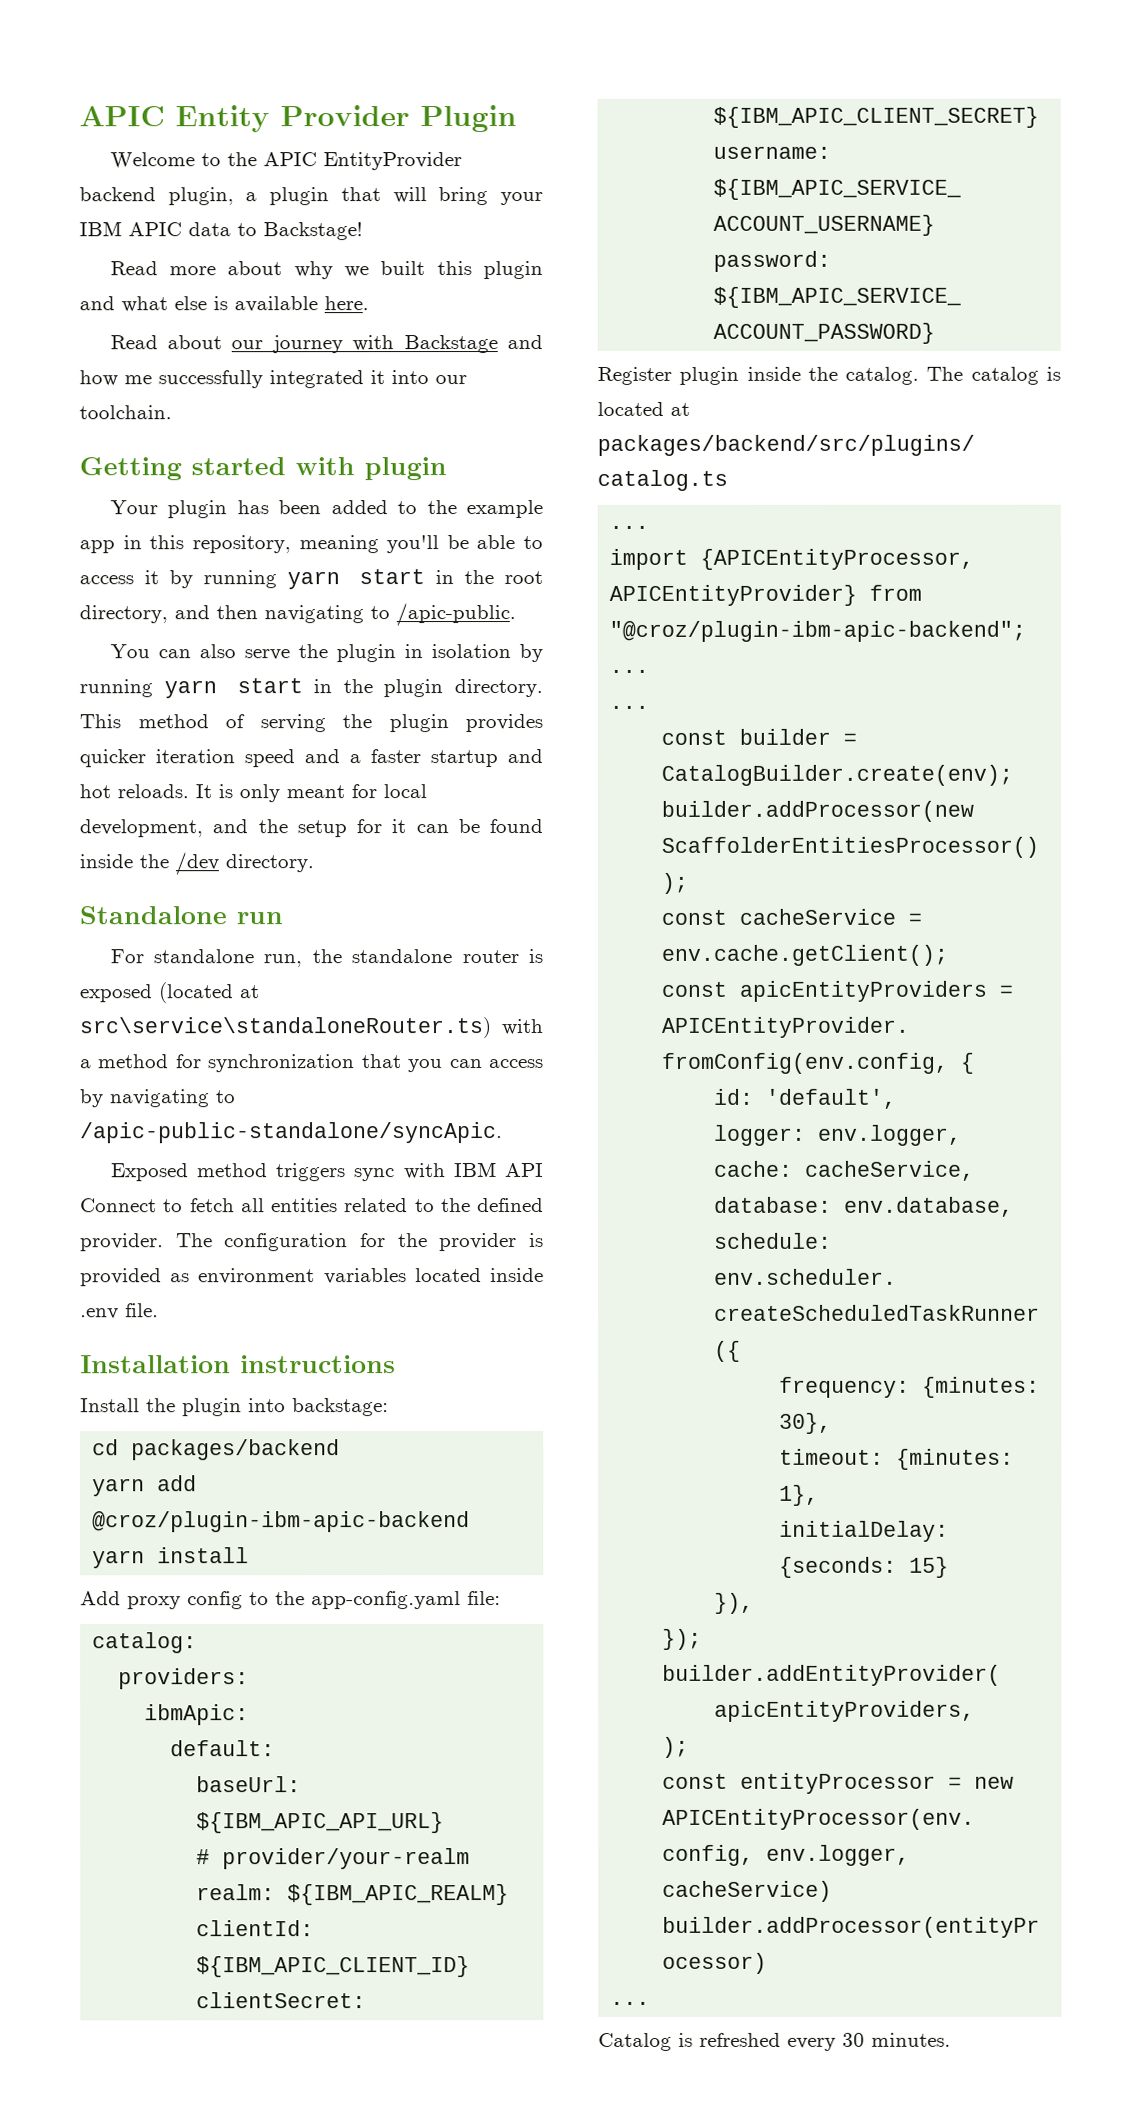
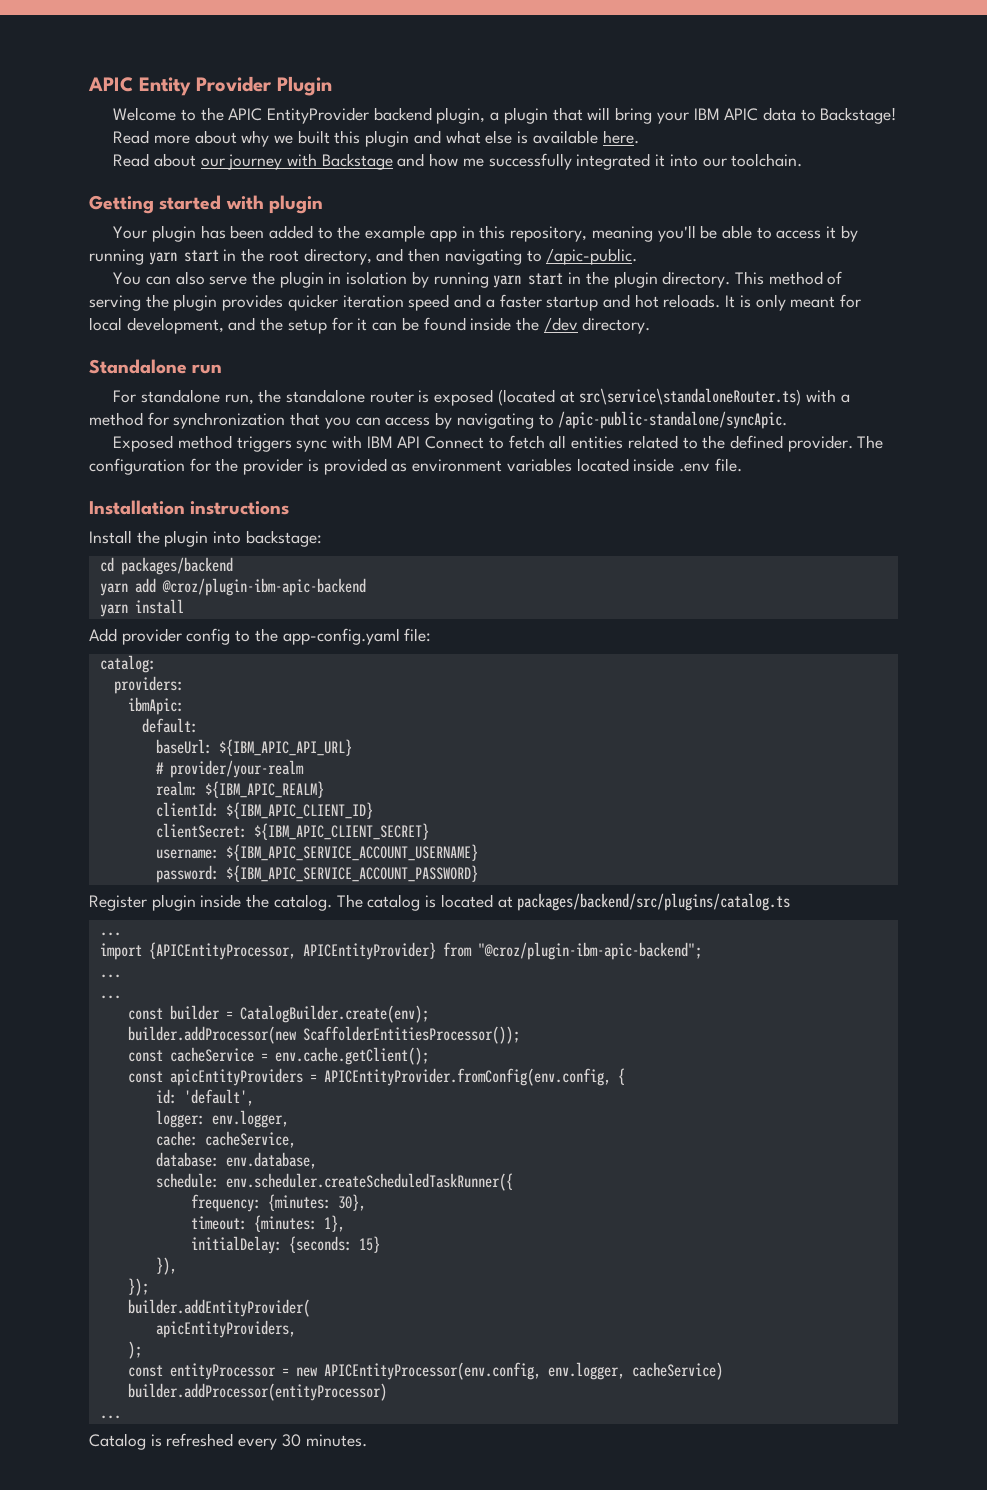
- Add proxy config to the app-config.yaml file:
+ Add provider config to the app-config.yaml file:

